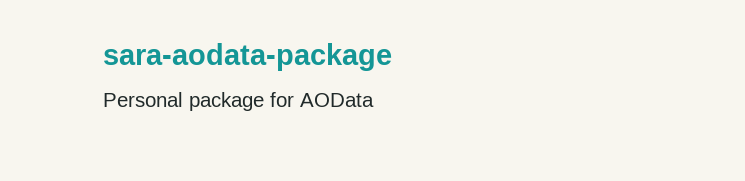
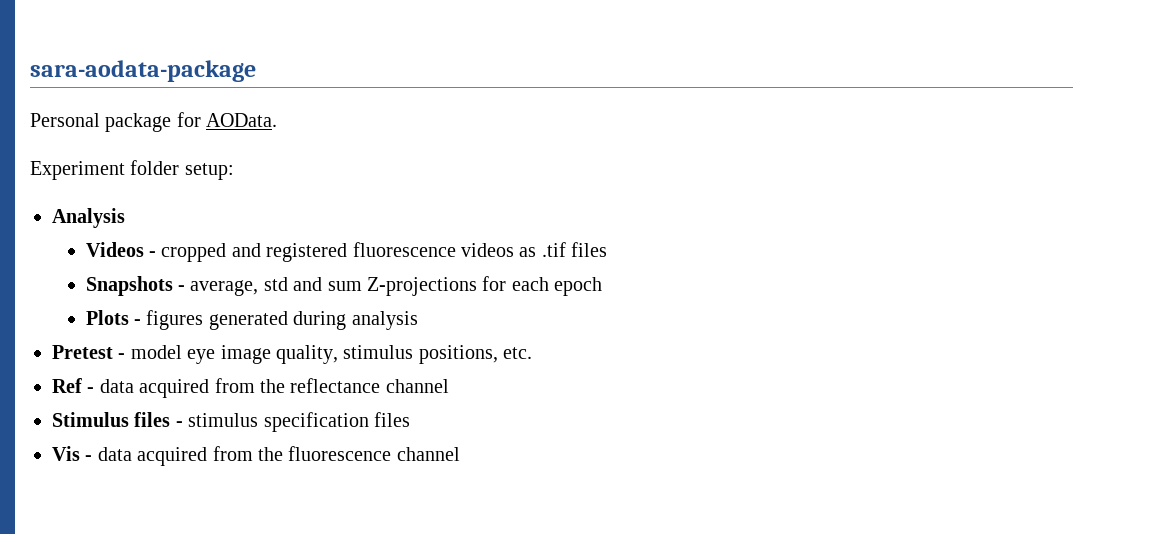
- Personal package for AOData
+ Personal package for AOData.
+ Experiment folder setup:
+ Analysis
+ Videos - cropped and registered fluorescence videos as .tif files
+ Snapshots - average, std and sum Z-projections for each epoch
+ Plots - figures generated during analysis
+ Pretest - model eye image quality, stimulus positions, etc.
+ Ref - data acquired from the reflectance channel
+ Stimulus files - stimulus specification files
+ Vis - data acquired from the fluorescence channel

